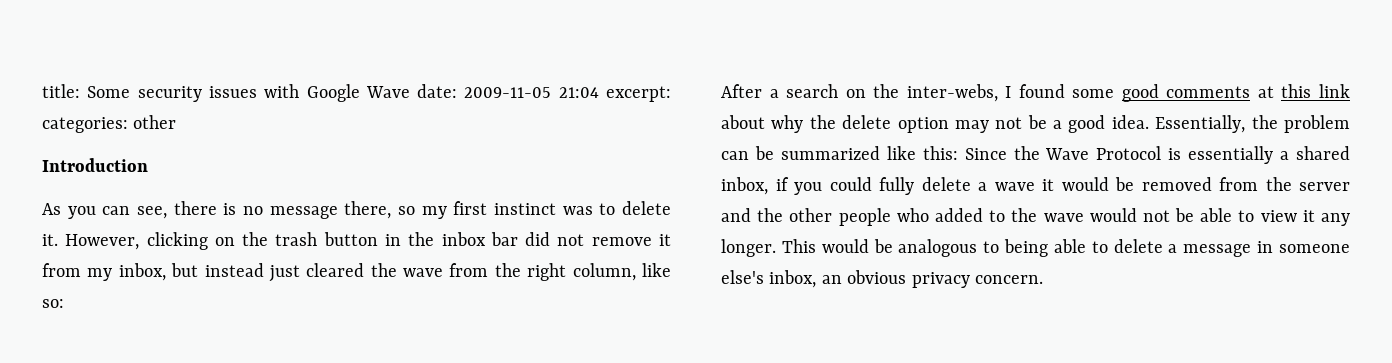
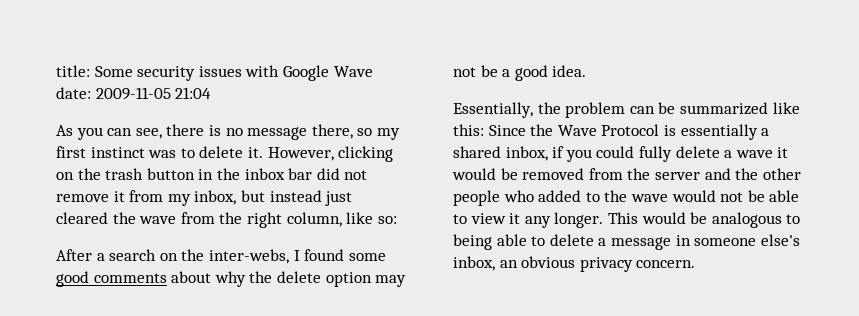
- title: Some security issues with Google Wave date: 2009-11-05 21:04 excerpt: categories: other
- Introduction
+ title: Some security issues with Google Wave date: 2009-11-05 21:04
- After a search on the inter-webs, I found some good comments at this link about why the delete option may not be a good idea. Essentially, the problem can be summarized like this:
+ After a search on the inter-webs, I found some good comments about why the delete option may not be a good idea.
+ Essentially, the problem can be summarized like this:

